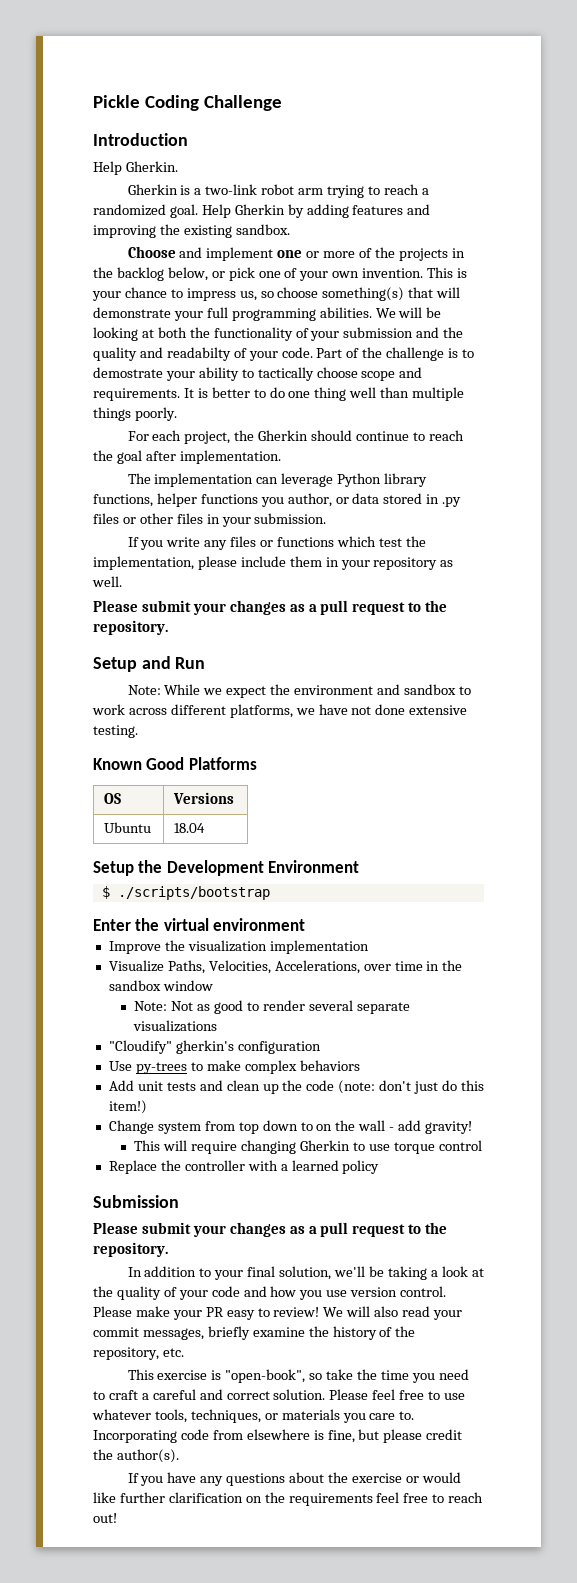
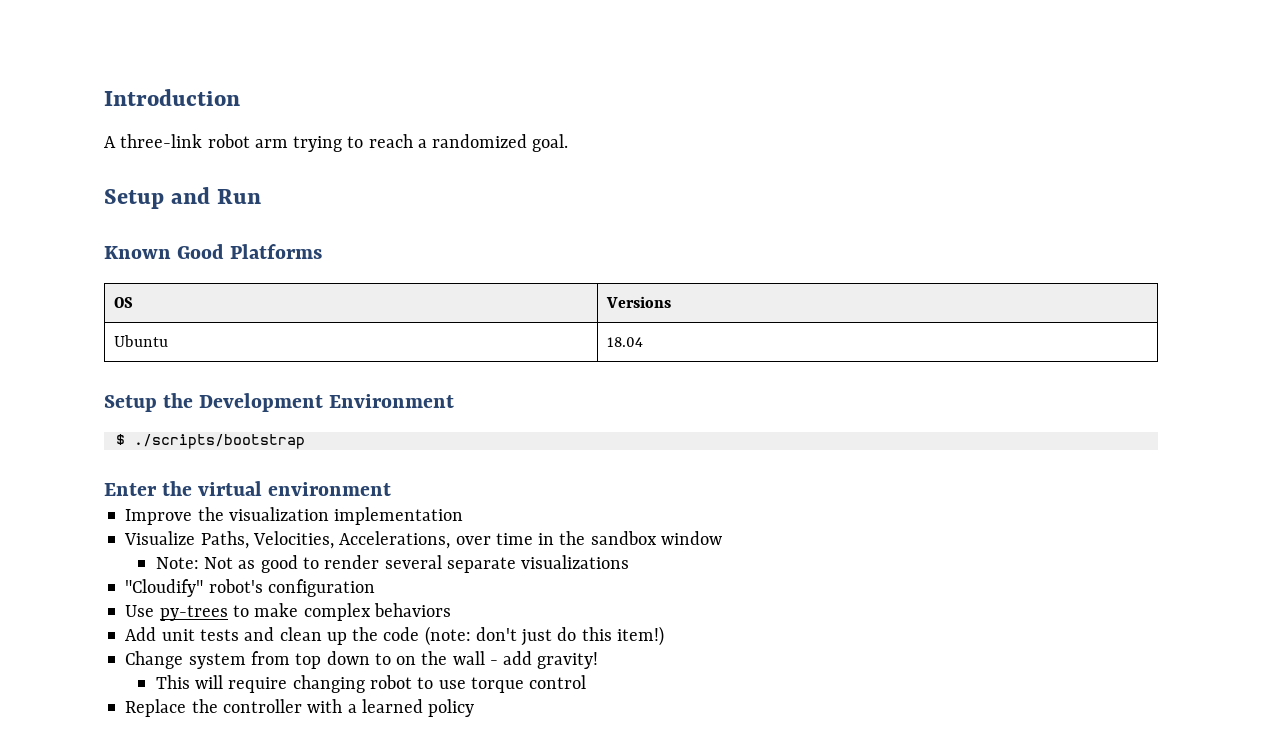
- Pickle Coding Challenge
  Introduction
- Help Gherkin.
- Gherkin is a two-link robot arm trying to reach a randomized goal. Help Gherkin by adding features and improving the existing sandbox.
- Choose and implement one or more of the projects in the backlog below, or pick one of your own invention. This is your chance to impress us, so choose something(s) that will demonstrate your full programming abilities. We will be looking at both the functionality of your submission and the quality and readabilty of your code. Part of the challenge is to demostrate your ability to tactically choose scope and requirements. It is better to do one thing well than multiple things poorly.
- For each project, the Gherkin should continue to reach the goal after implementation.
- The implementation can leverage Python library functions, helper functions you author, or data stored in .py files or other files in your submission.
- If you write any files or functions which test the implementation, please include them in your repository as well.
- Please submit your changes as a pull request to the repository.
+ A three-link robot arm trying to reach a randomized goal.
  Setup and Run
- Note: While we expect the environment and sandbox to work across different platforms, we have not done extensive testing.
- "Cloudify" gherkin's configuration
+ "Cloudify" robot's configuration
- This will require changing Gherkin to use torque control
+ This will require changing robot to use torque control
- Submission
- Please submit your changes as a pull request to the repository.
- In addition to your final solution, we'll be taking a look at the quality of your code and how you use version control. Please make your PR easy to review! We will also read your commit messages, briefly examine the history of the repository, etc.
- This exercise is "open-book", so take the time you need to craft a careful and correct solution. Please feel free to use whatever tools, techniques, or materials you care to. Incorporating code from elsewhere is fine, but please credit the author(s).
- If you have any questions about the exercise or would like further clarification on the requirements feel free to reach out!

